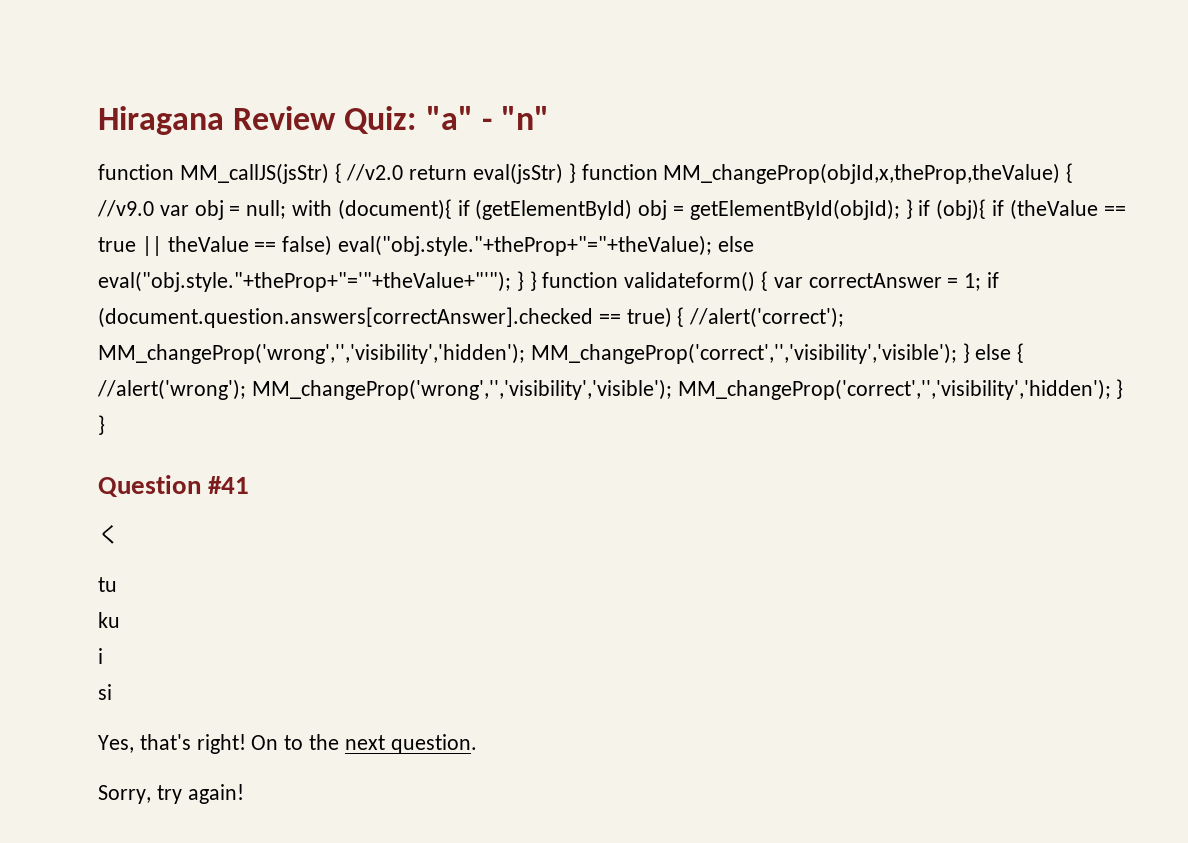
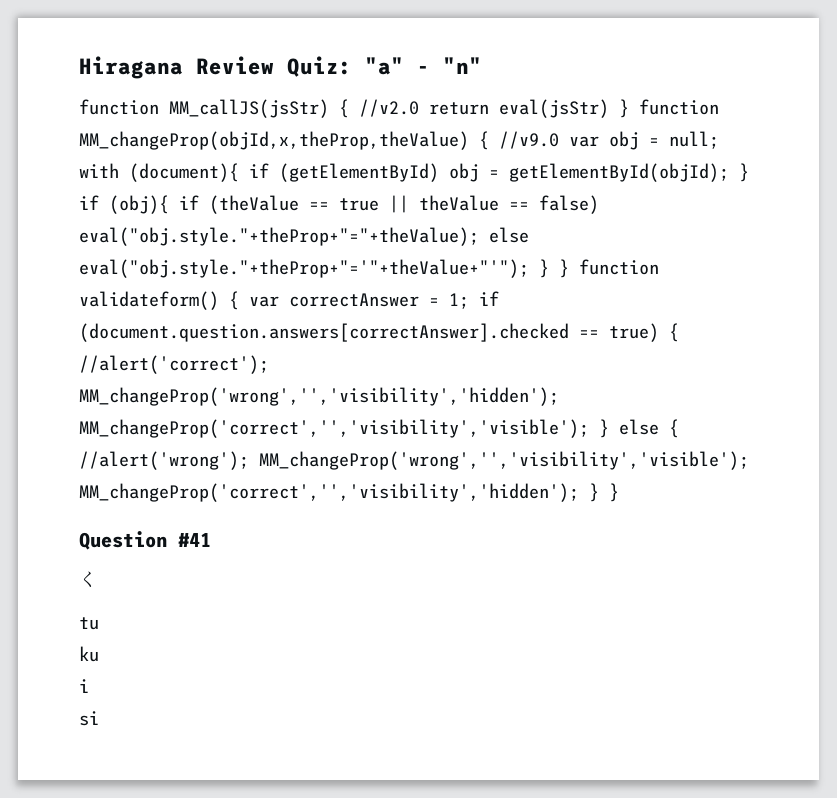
- Yes, that's right! On to the next question.
- Sorry, try again!

